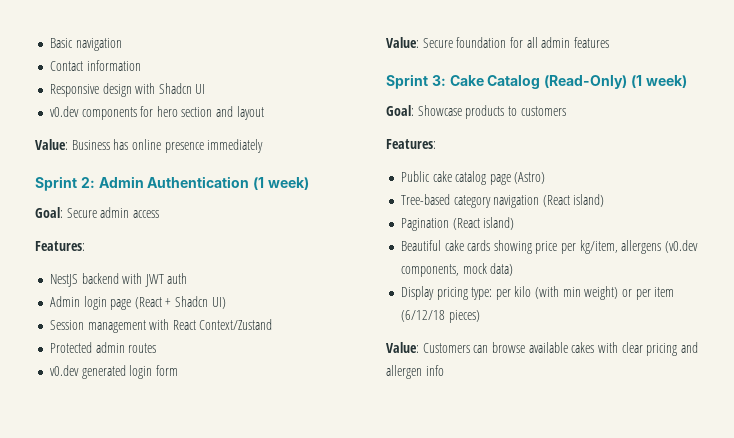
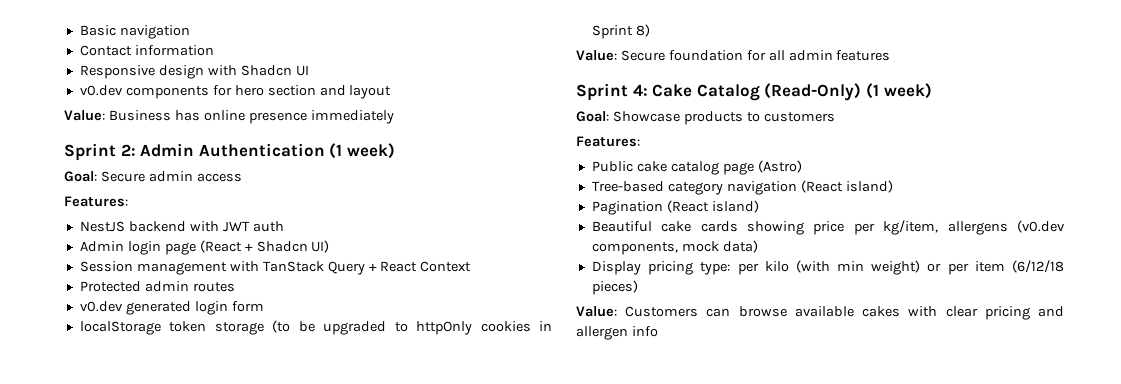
- Session management with React Context/Zustand
+ Session management with TanStack Query + React Context
+ localStorage token storage (to be upgraded to httpOnly cookies in Sprint 8)
- Sprint 3: Cake Catalog (Read-Only) (1 week)
+ Sprint 4: Cake Catalog (Read-Only) (1 week)

